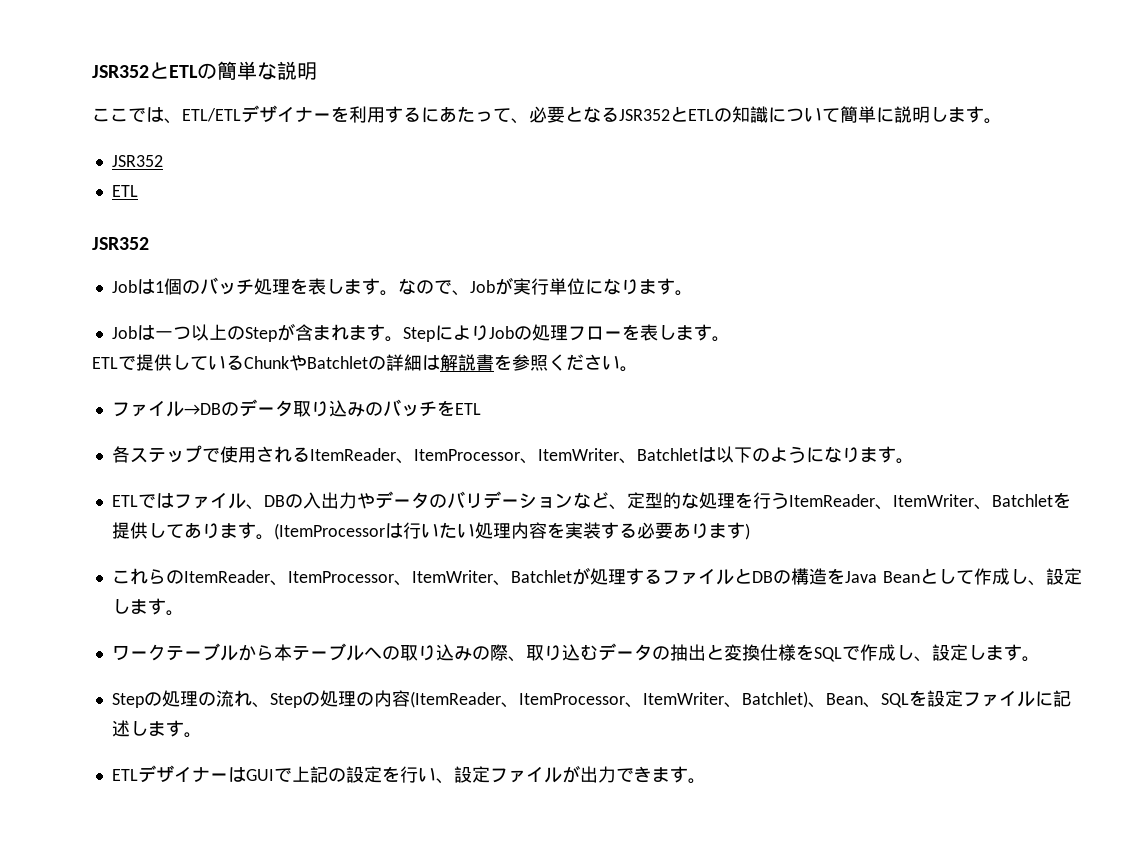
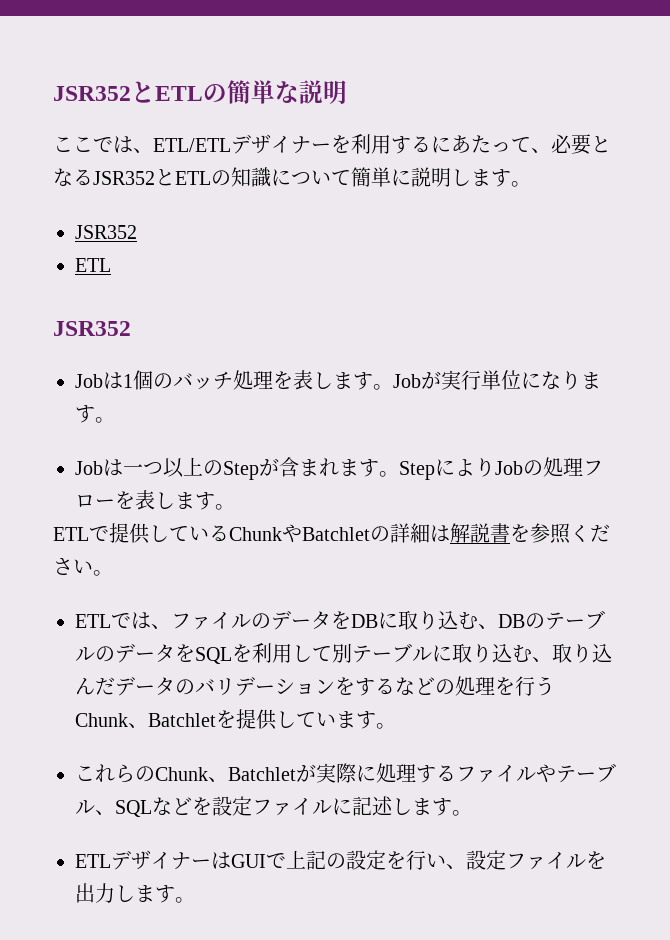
- なので、Jobが実行単位になります。
+ Jobが実行単位になります。
- ファイル→DBのデータ取り込みのバッチをETL
- 各ステップで使用されるItemReader、ItemProcessor、ItemWriter、Batchletは以下のようになります。
- ETLではファイル、DBの入出力やデータのバリデーションなど、定型的な処理を行うItemReader、ItemWriter、Batchletを提供してあります。(ItemProcessorは行いたい処理内容を実装する必要あります)
- これらのItemReader、ItemProcessor、ItemWriter、Batchletが処理するファイルとDBの構造をJava Beanとして作成し、設定します。
- ワークテーブルから本テーブルへの取り込みの際、取り込むデータの抽出と変換仕様をSQLで作成し、設定します。
- Stepの処理の流れ、Stepの処理の内容(ItemReader、ItemProcessor、ItemWriter、Batchlet)、Bean、SQLを設定ファイルに記述します。
+ ETLでは、ファイルのデータをDBに取り込む、DBのテーブルのデータをSQLを利用して別テーブルに取り込む、取り込んだデータのバリデーションをするなどの処理を行うChunk、Batchletを提供しています。
+ これらのChunk、Batchletが実際に処理するファイルやテーブル、SQLなどを設定ファイルに記述します。
- ETLデザイナーはGUIで上記の設定を行い、設定ファイルが出力できます。
+ ETLデザイナーはGUIで上記の設定を行い、設定ファイルを出力します。

